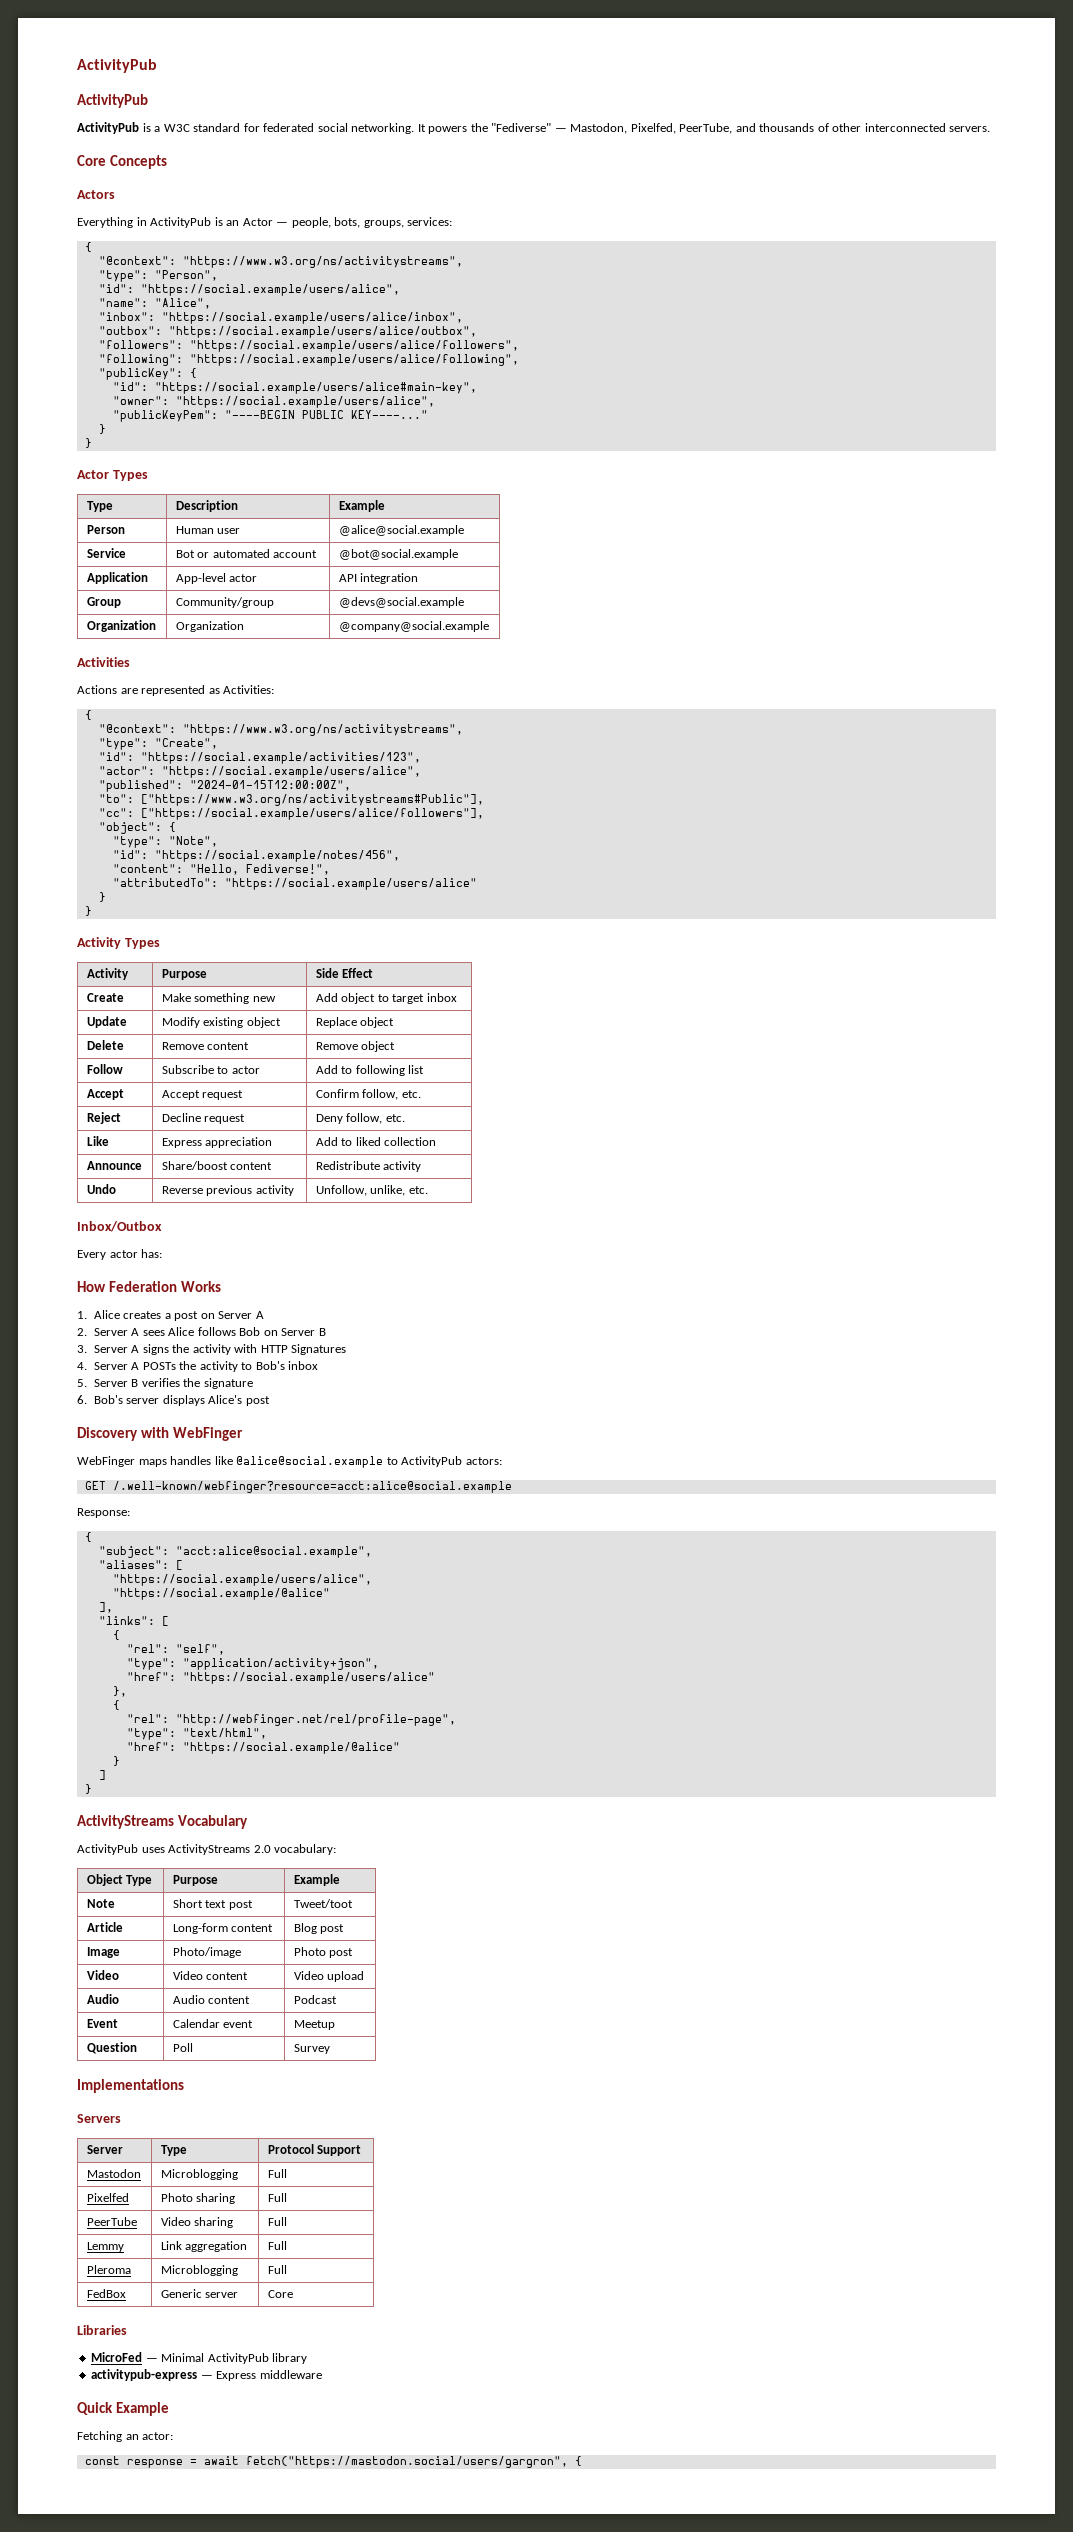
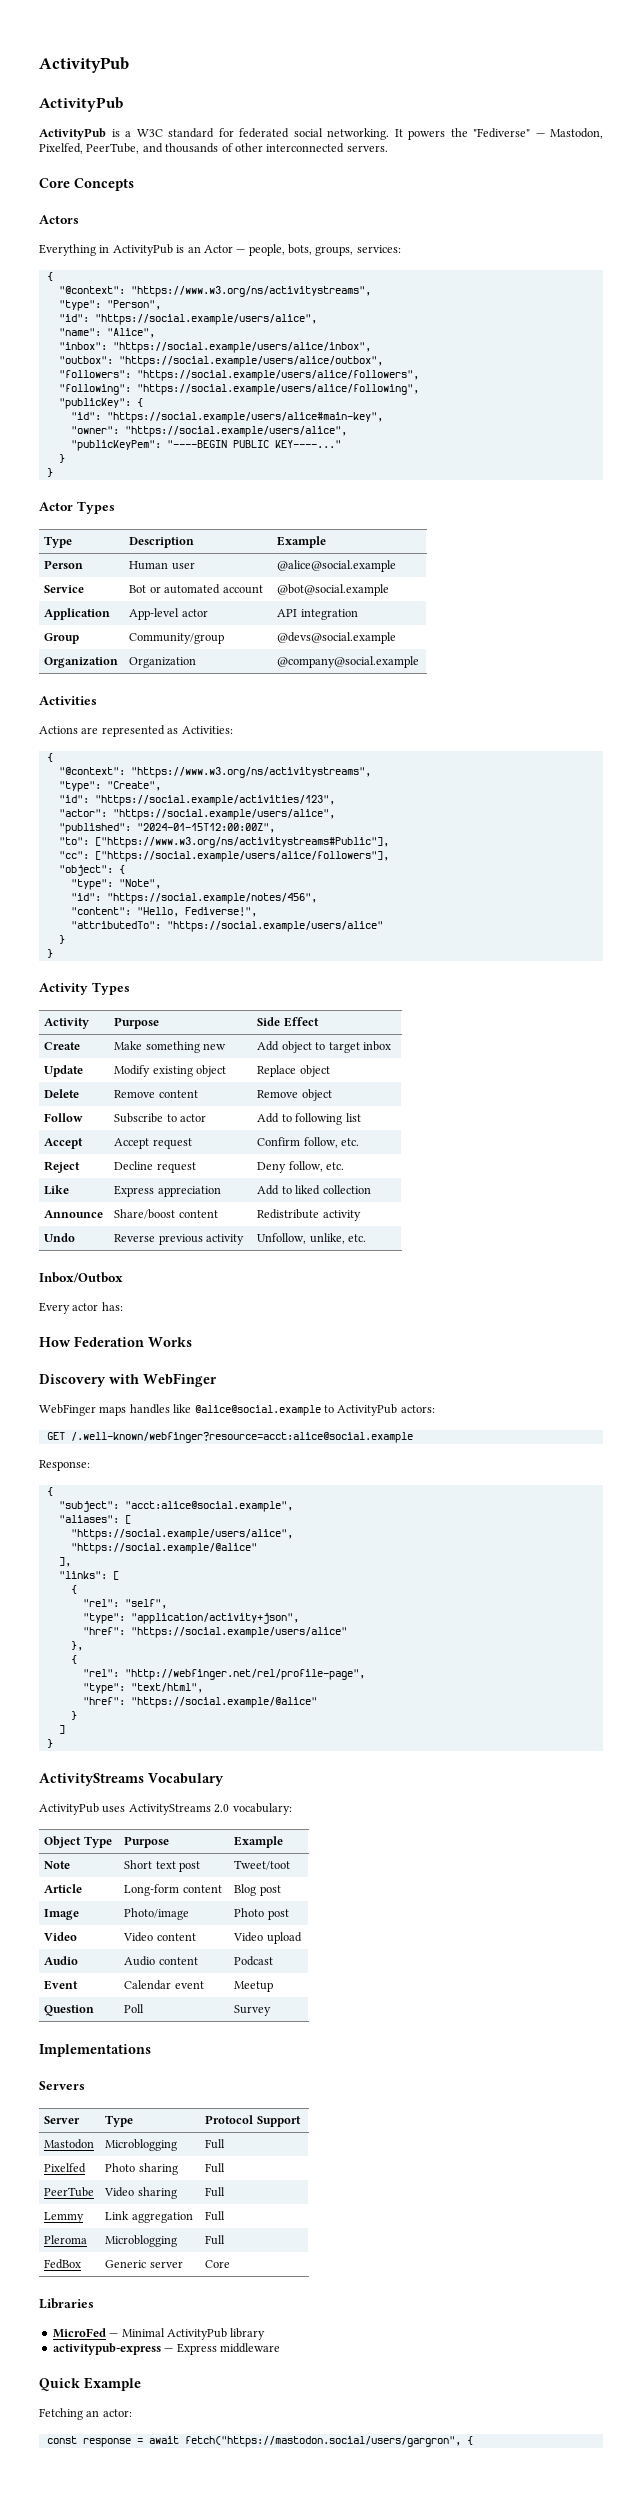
- 1. Alice creates a post on Server A
- 2. Server A sees Alice follows Bob on Server B
- 3. Server A signs the activity with HTTP Signatures
- 4. Server A POSTs the activity to Bob's inbox
- 5. Server B verifies the signature
- 6. Bob's server displays Alice's post

